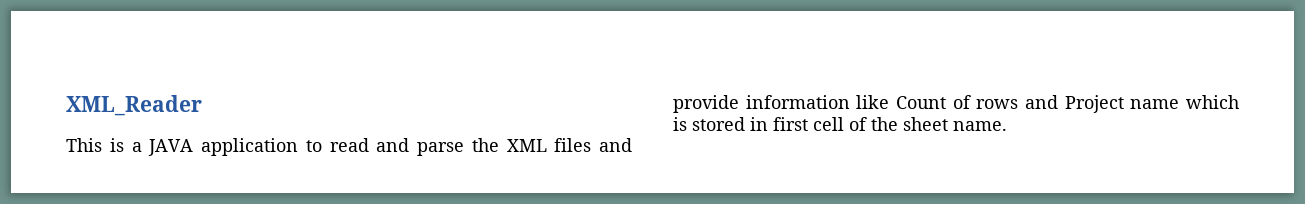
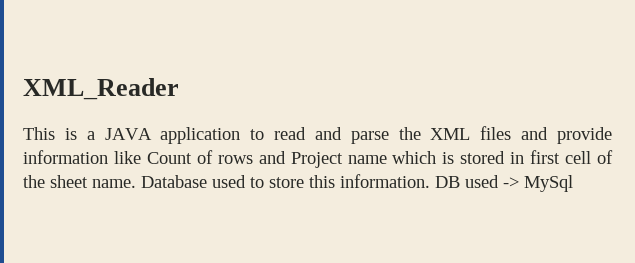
+ Database used to store this information. DB used -> MySql

